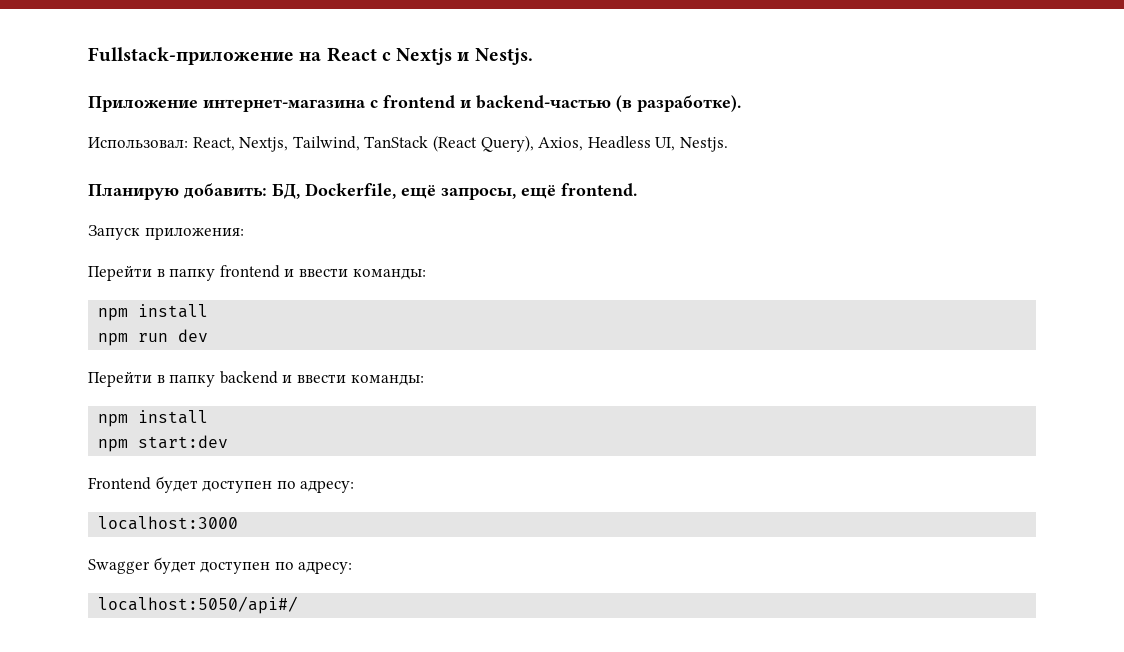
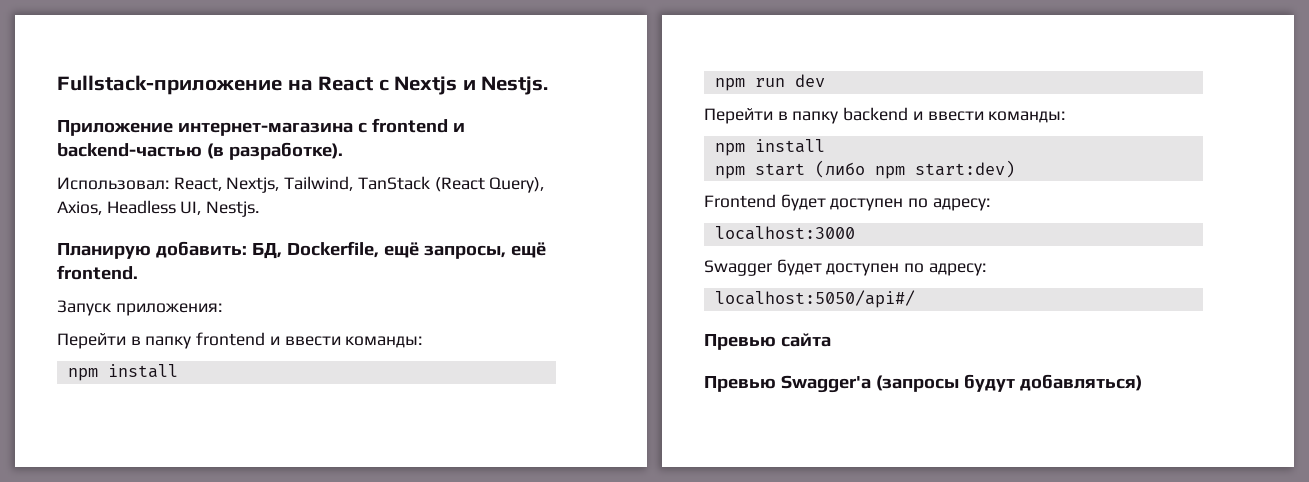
- npm start:dev
+ npm start (либо npm start:dev)
+ Превью сайта
+ Превью Swagger'а (запросы будут добавляться)

